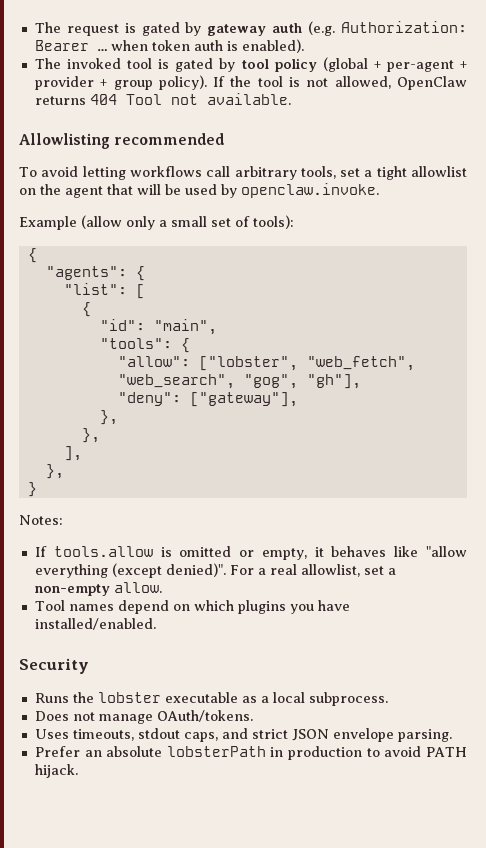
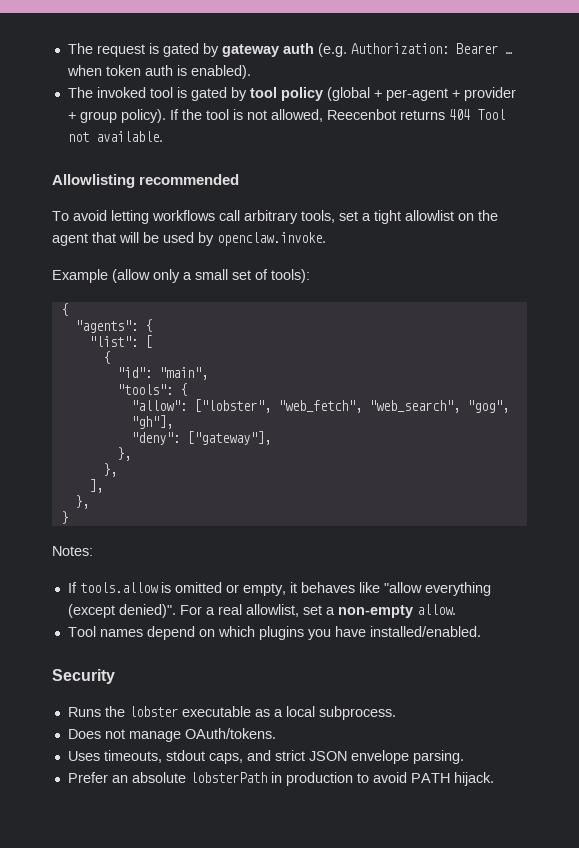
- If the tool is not allowed, OpenClaw returns 404 Tool not available.
+ If the tool is not allowed, Reecenbot returns 404 Tool not available.

